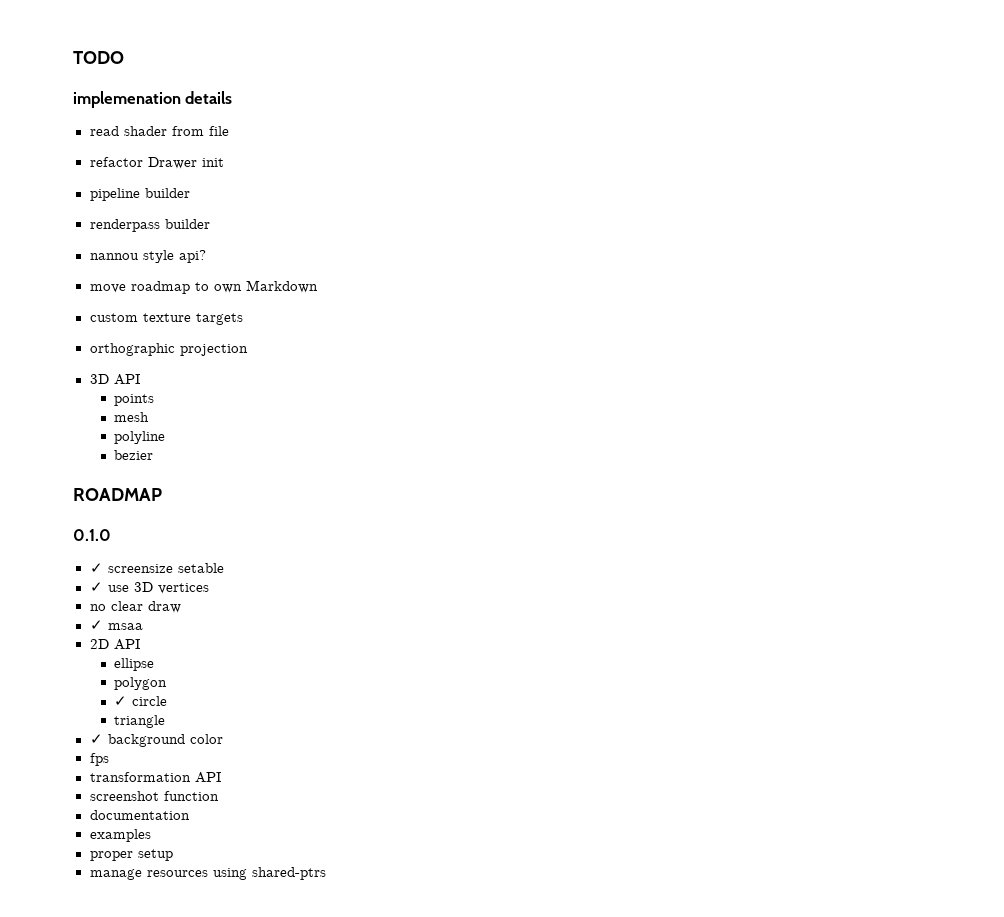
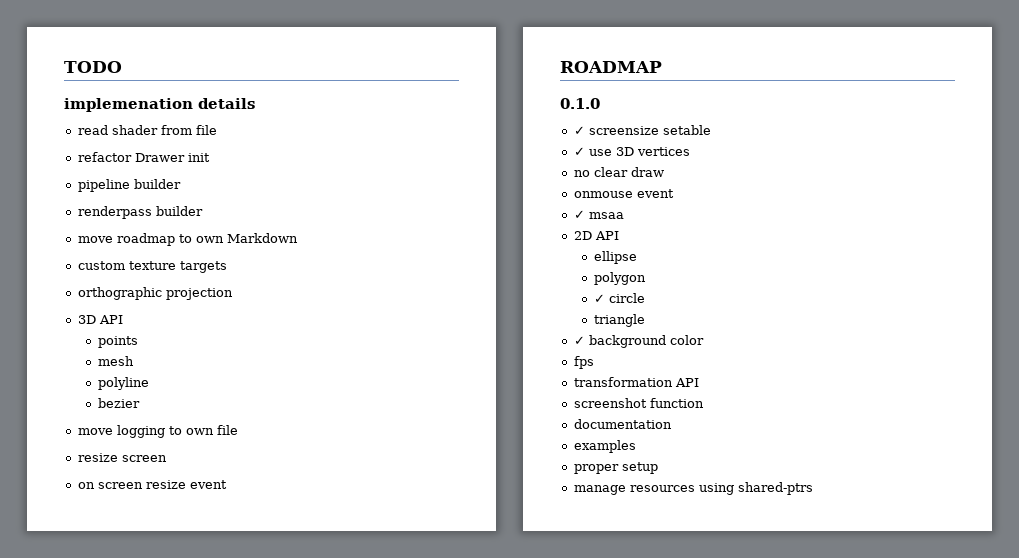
- nannou style api?
+ move logging to own file
+ resize screen
+ on screen resize event
+ onmouse event

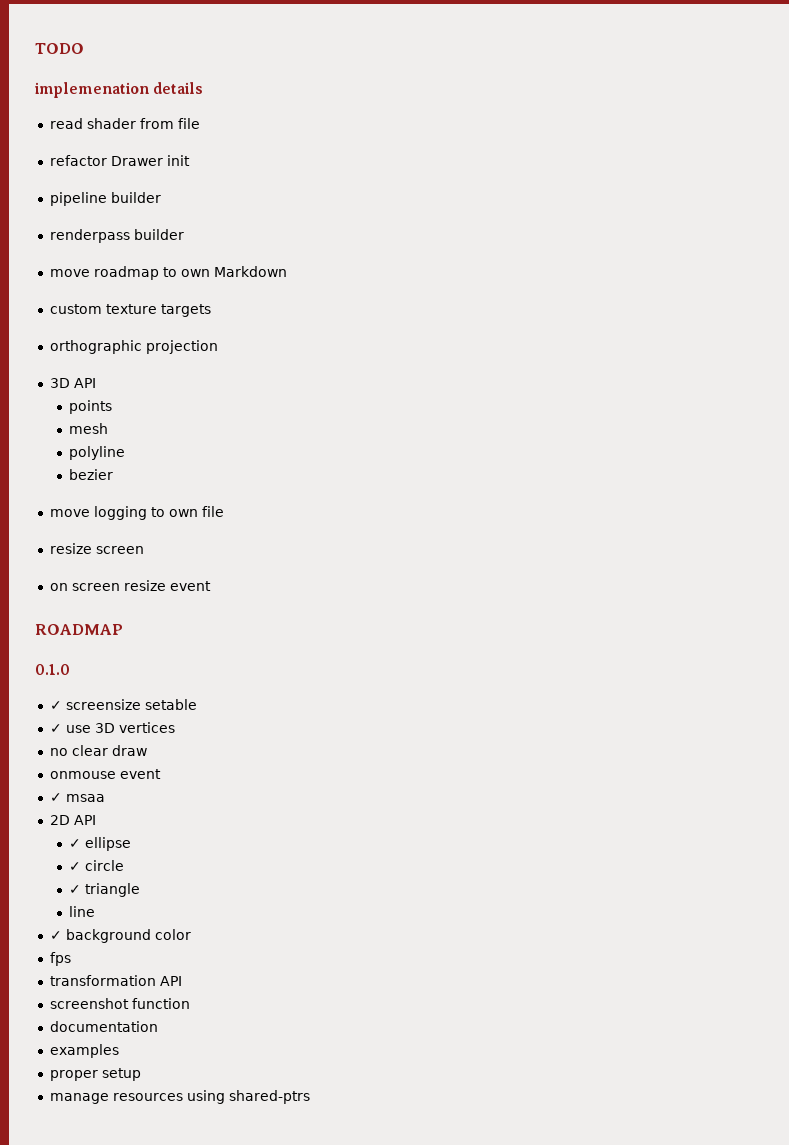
- ellipse
+ ✓ ellipse
- polygon
- triangle
+ ✓ triangle
+ line

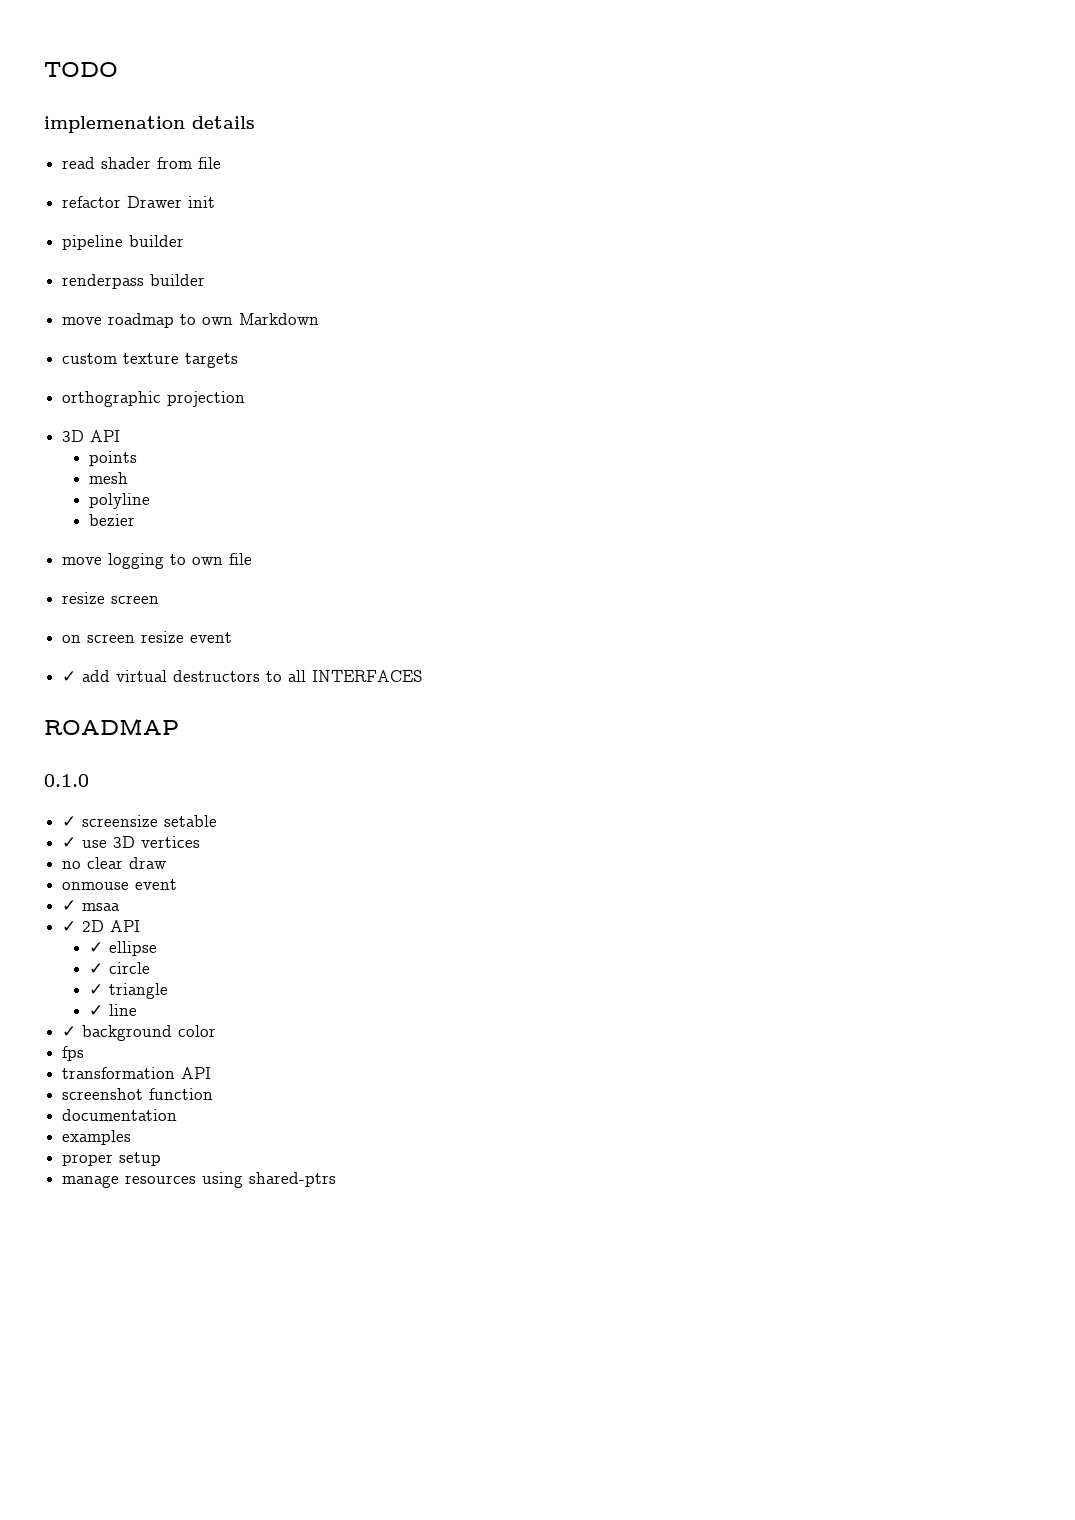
+ ✓ add virtual destructors to all INTERFACES
- 2D API
+ ✓ 2D API
- line
+ ✓ line

